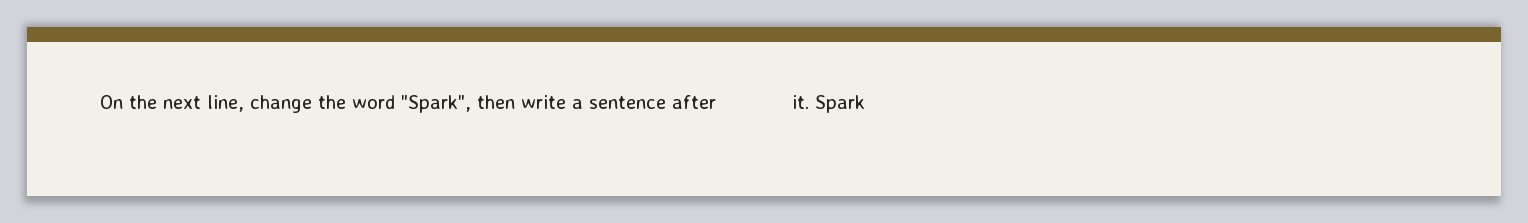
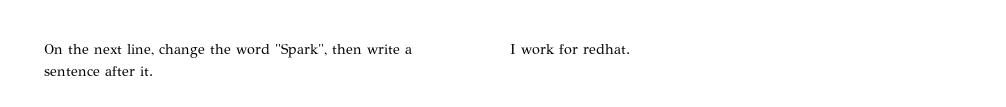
- On the next line, change the word "Spark", then write a sentence after it. Spark
+ On the next line, change the word "Spark", then write a sentence after it.
+ I work for redhat.

